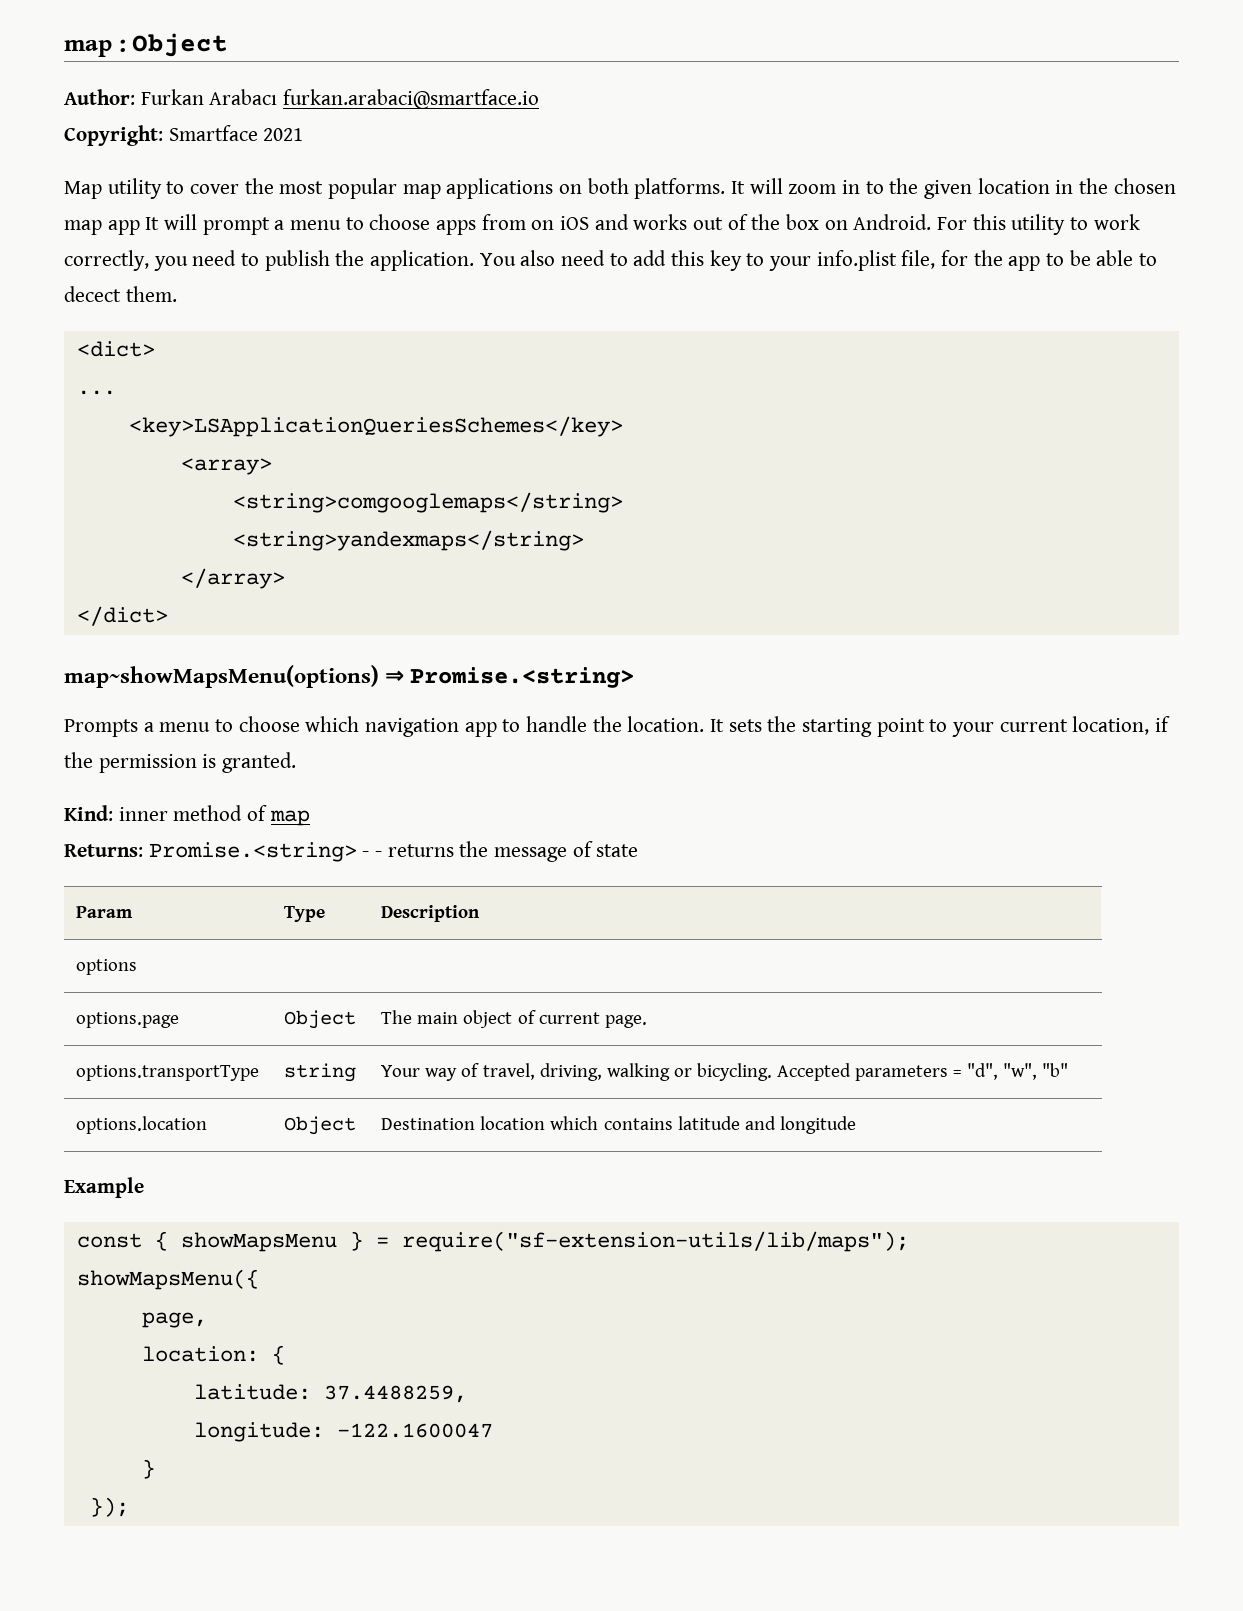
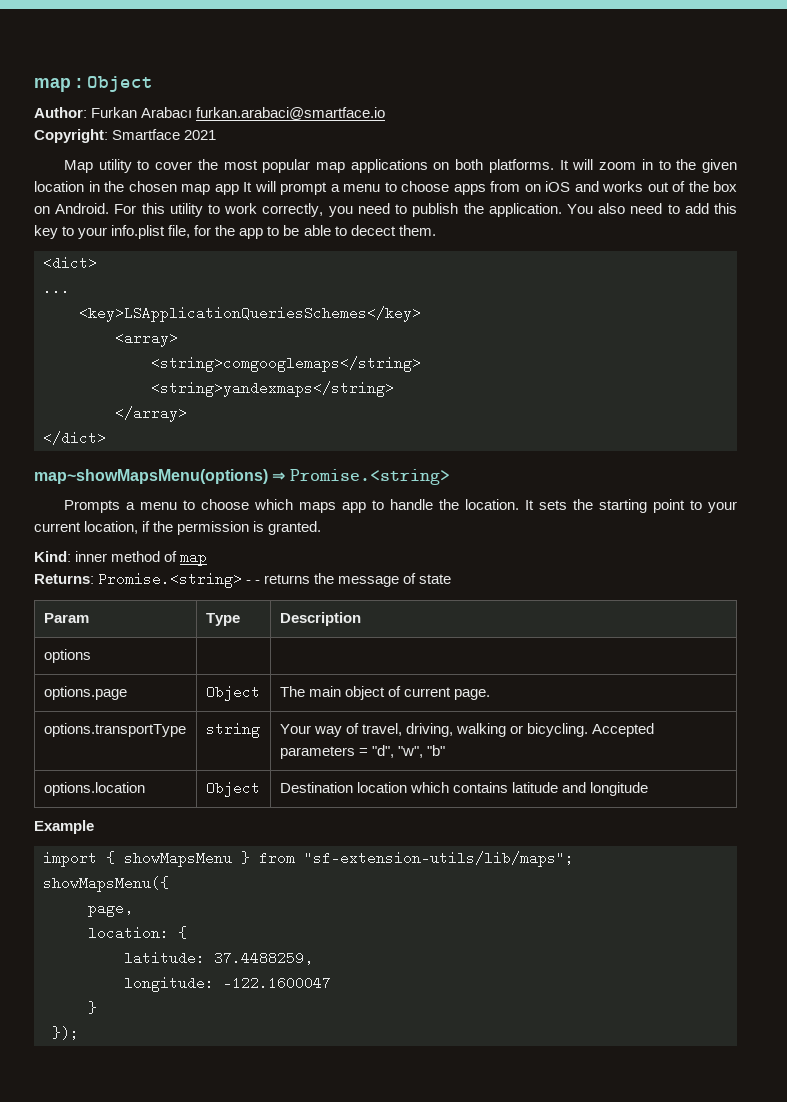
- Prompts a menu to choose which navigation app to handle the location.
+ Prompts a menu to choose which maps app to handle the location.
- const { showMapsMenu } = require("sf-extension-utils/lib/maps");
+ import { showMapsMenu } from "sf-extension-utils/lib/maps";

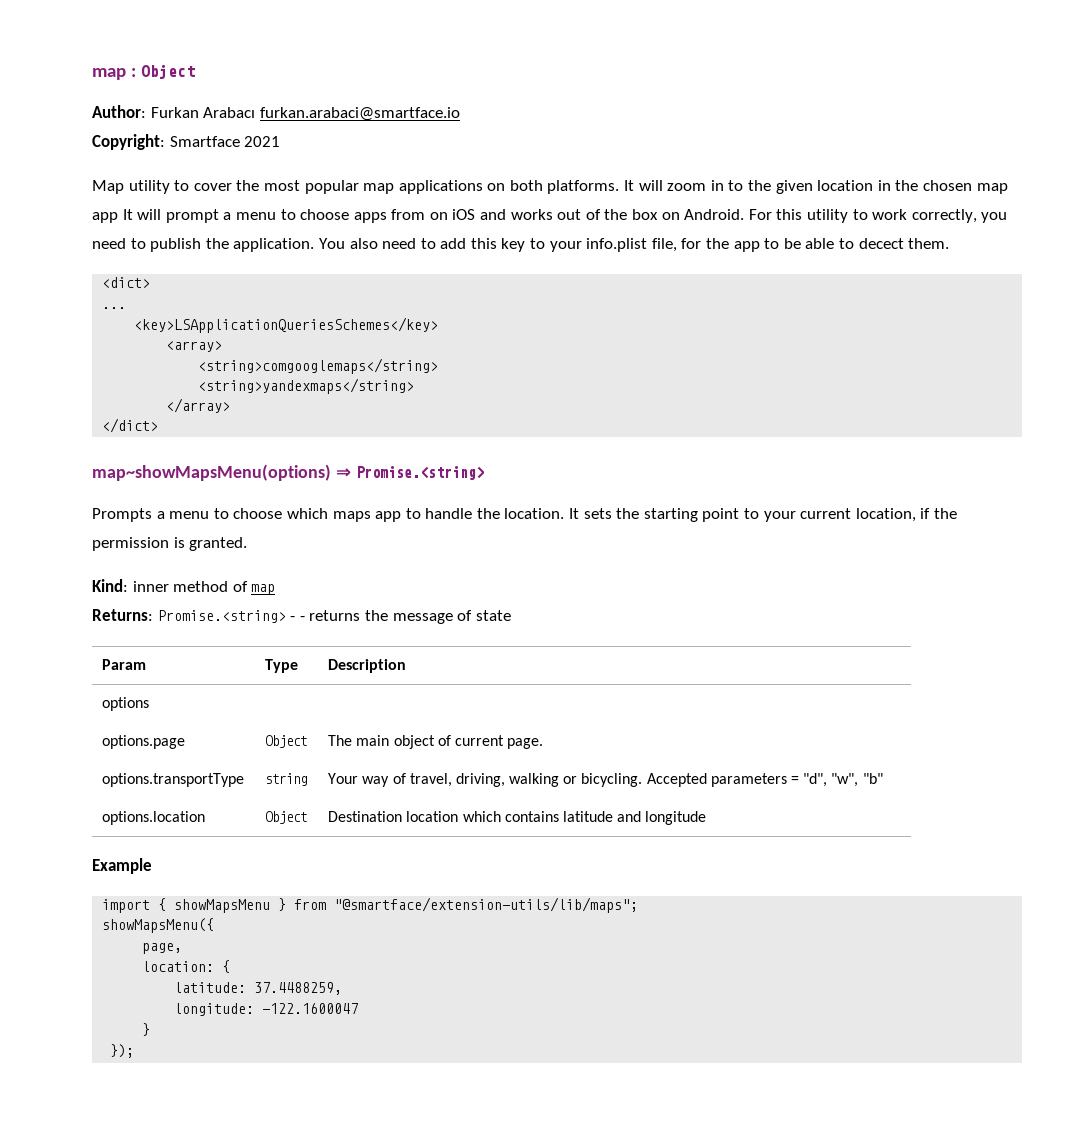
- import { showMapsMenu } from "sf-extension-utils/lib/maps";
+ import { showMapsMenu } from "@smartface/extension-utils/lib/maps";

